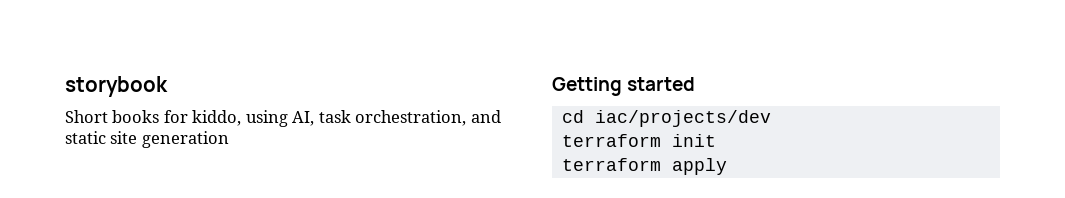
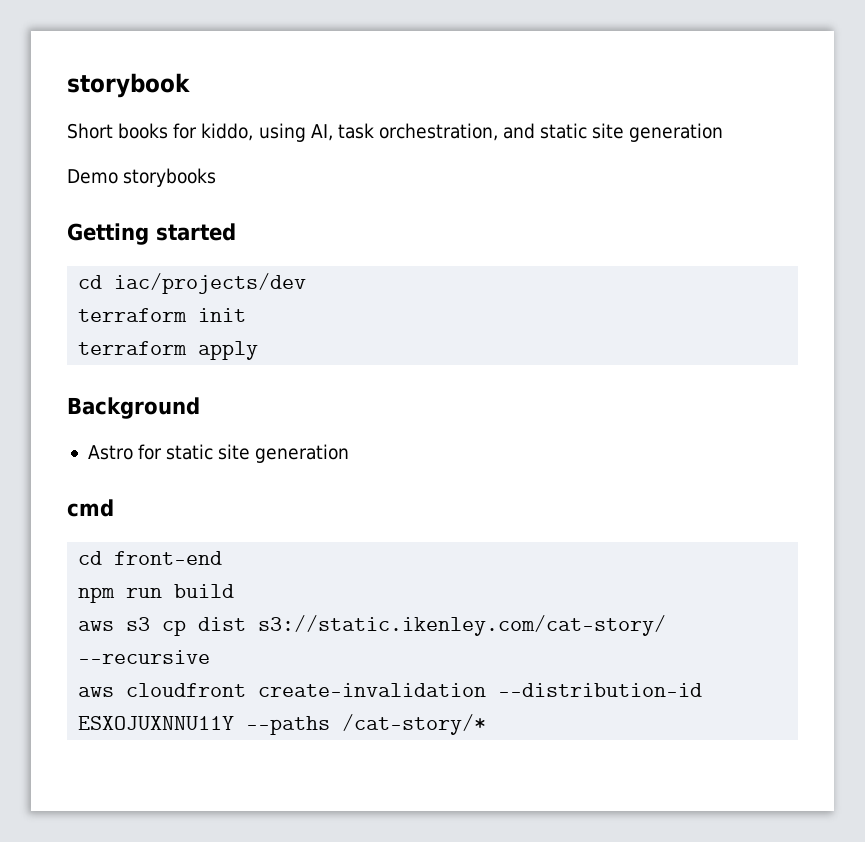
+ Demo storybooks
+ Background
+ Astro for static site generation
+ cmd
+ cd front-end
+ npm run build
+ aws s3 cp dist s3://static.ikenley.com/cat-story/ --recursive
+ aws cloudfront create-invalidation --distribution-id ESXOJUXNNU11Y --paths /cat-story/*

